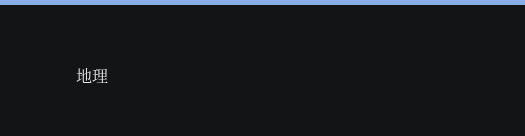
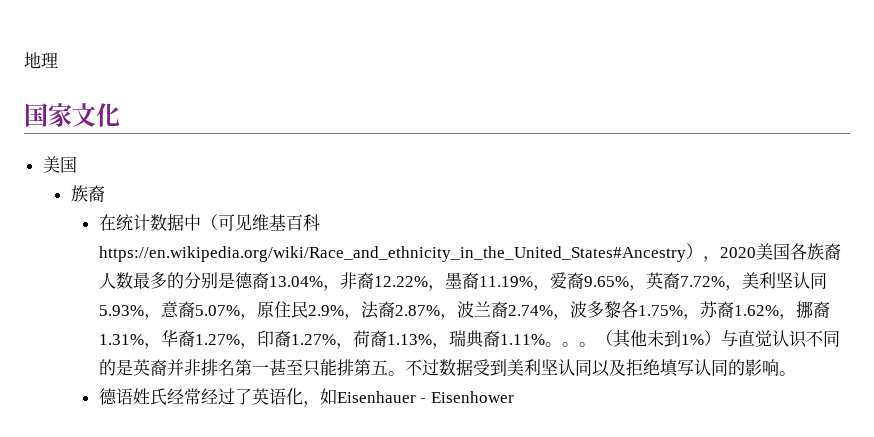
+ 国家文化
+ 美国
+ 族裔
+ 在统计数据中（可见维基百科https://en.wikipedia.org/wiki/Race_and_ethnicity_in_the_United_States#Ancestry），2020美国各族裔人数最多的分别是德裔13.04%，非裔12.22%，墨裔11.19%，爱裔9.65%，英裔7.72%，美利坚认同5.93%，意裔5.07%，原住民2.9%，法裔2.87%，波兰裔2.74%，波多黎各1.75%，苏裔1.62%，挪裔1.31%，华裔1.27%，印裔1.27%，荷裔1.13%，瑞典裔1.11%。。。（其他未到1%）与直觉认识不同的是英裔并非排名第一甚至只能排第五。不过数据受到美利坚认同以及拒绝填写认同的影响。
+ 德语姓氏经常经过了英语化，如Eisenhauer - Eisenhower

